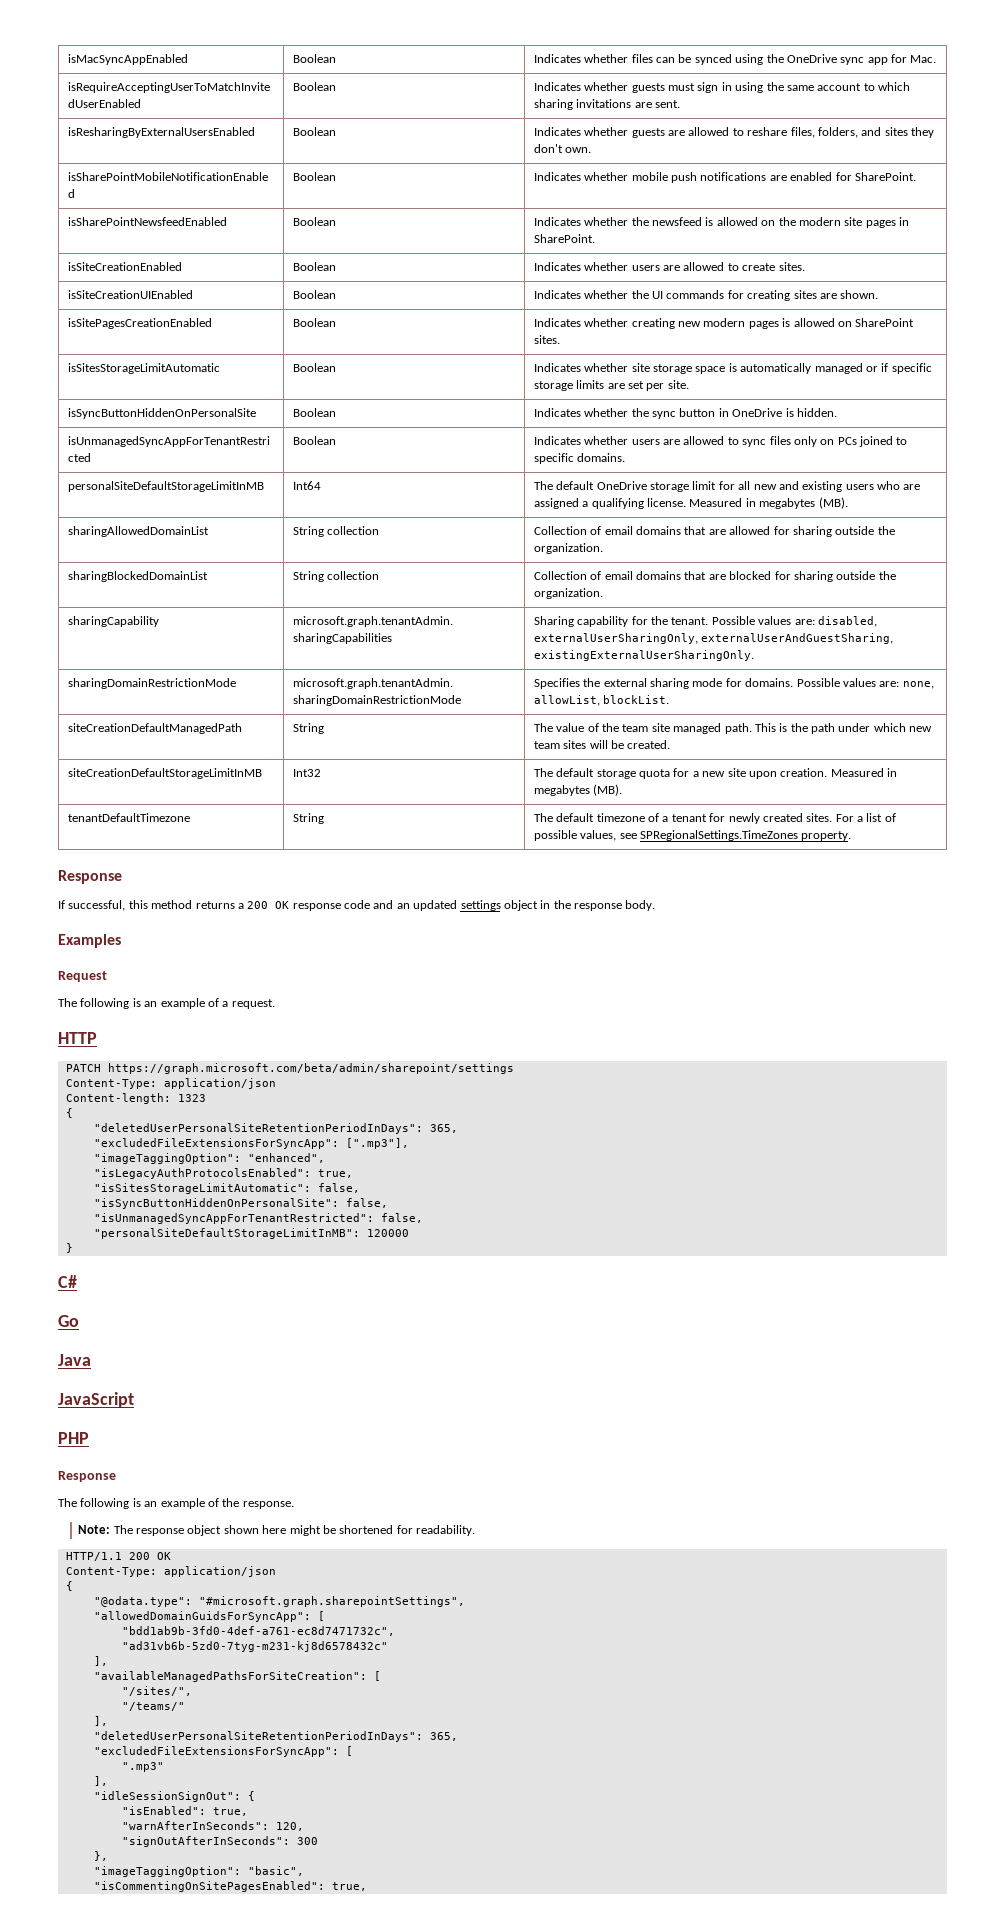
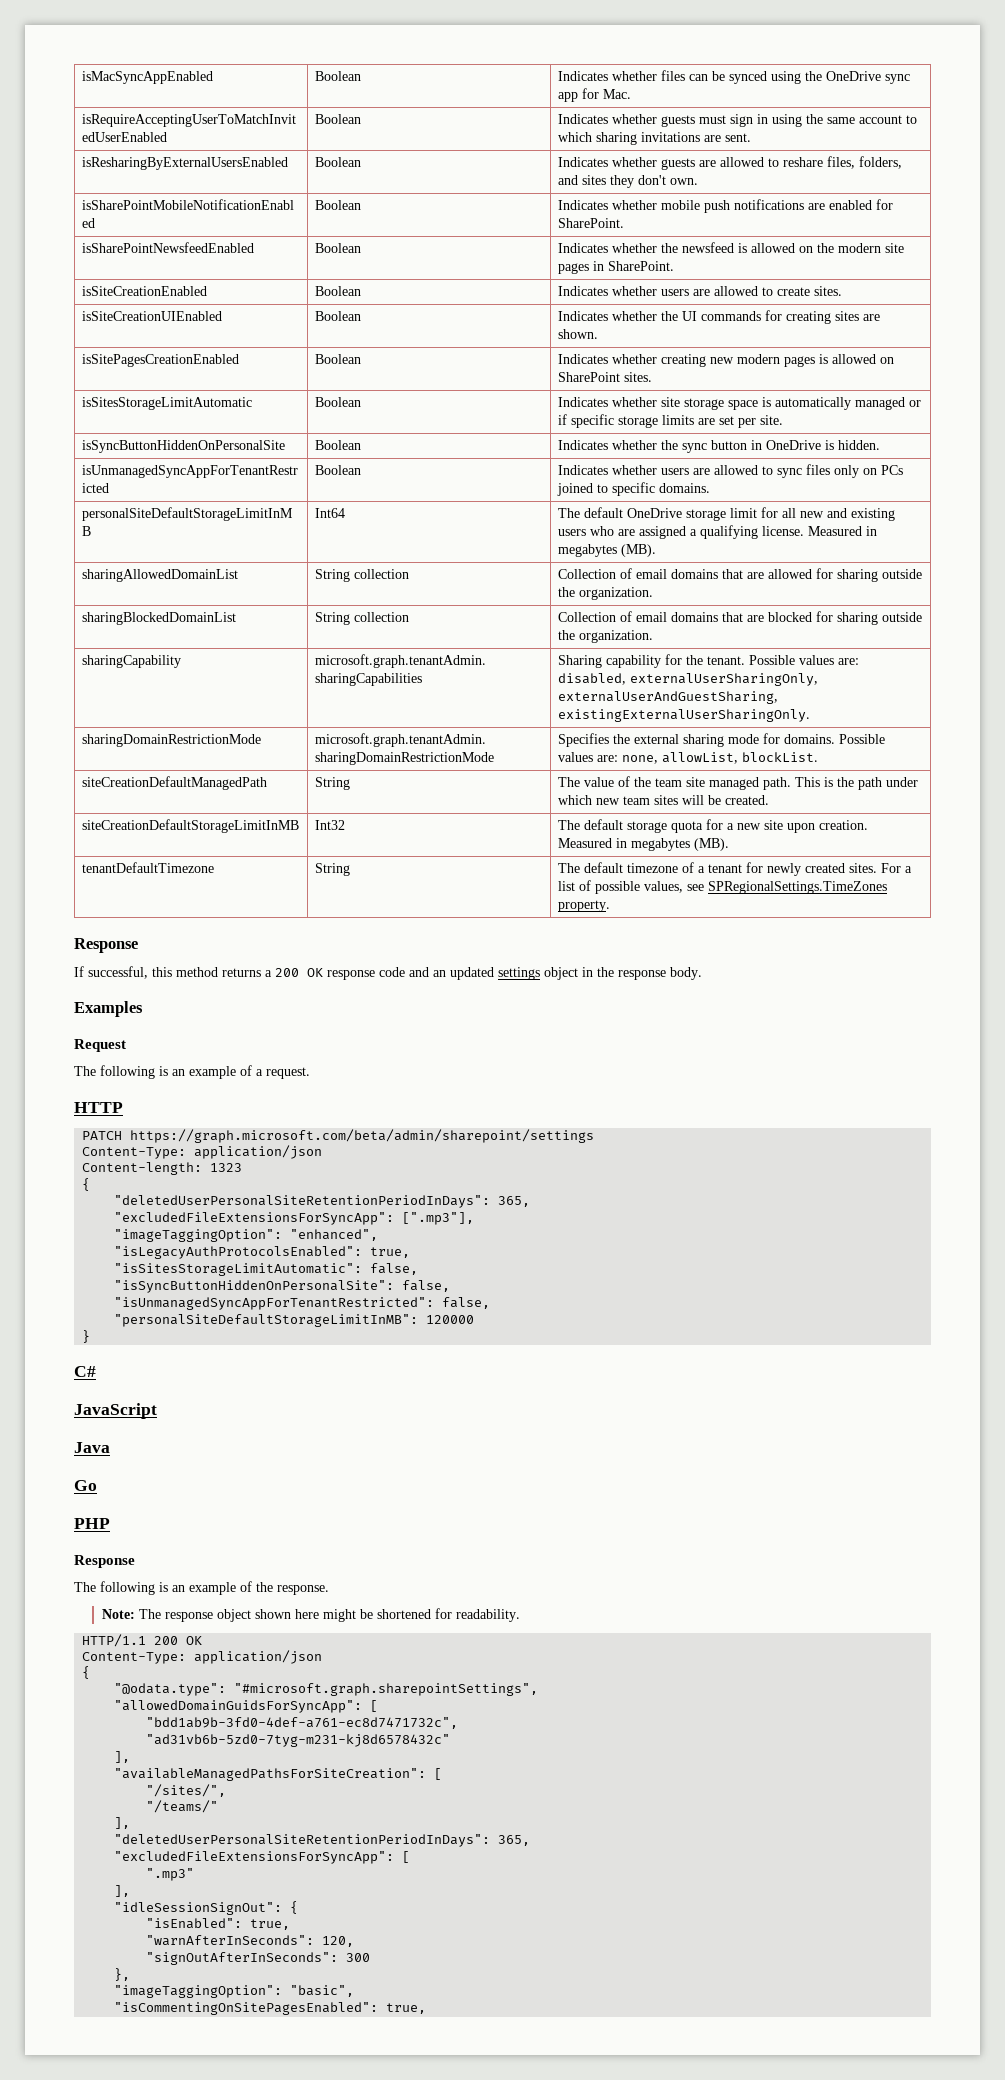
- Go
+ JavaScript
- JavaScript
+ Go

